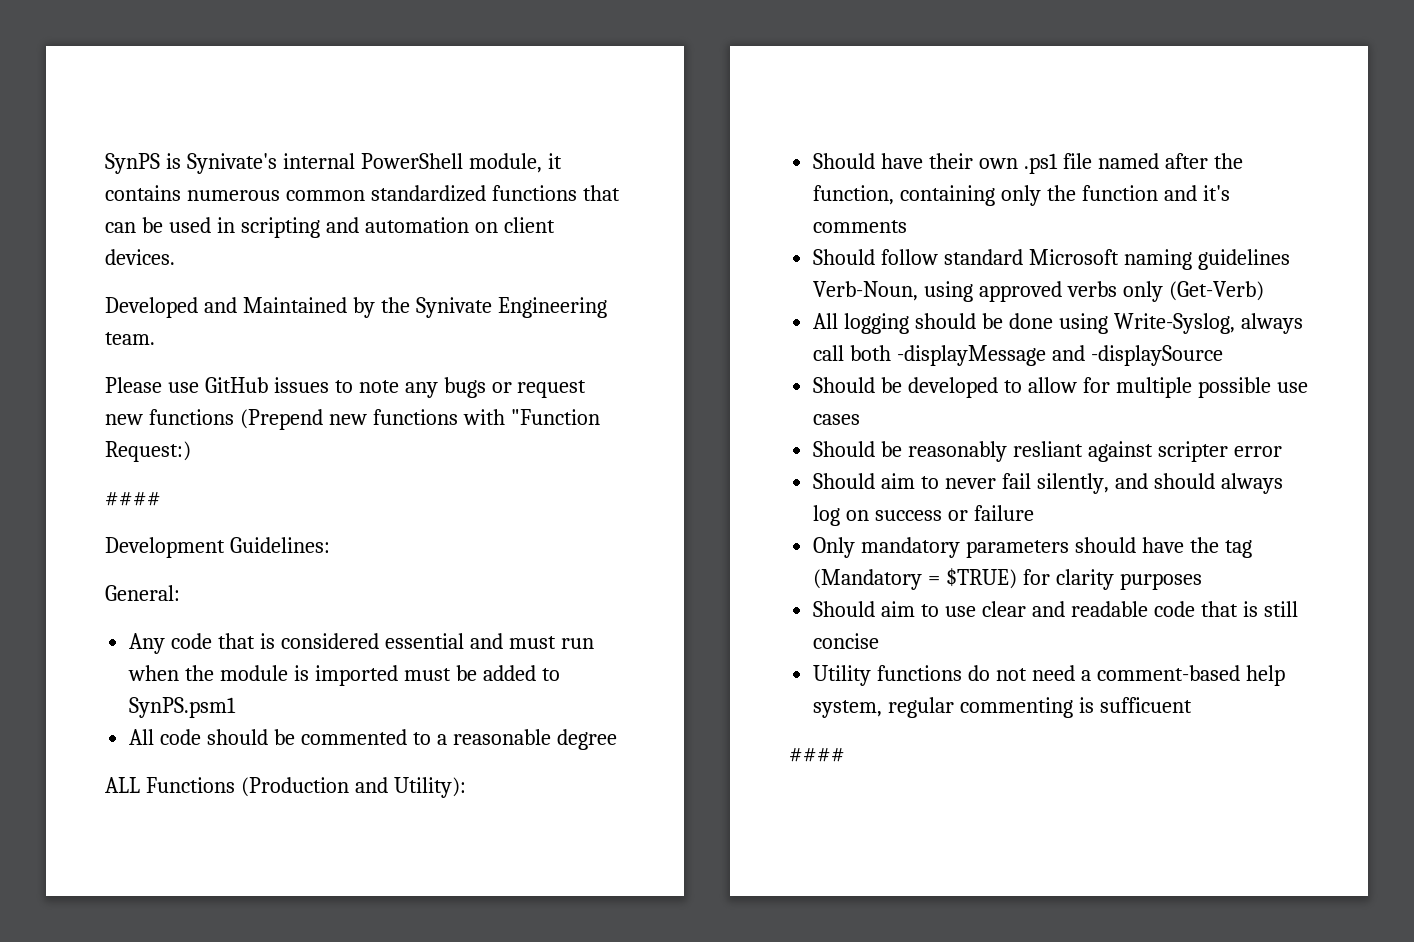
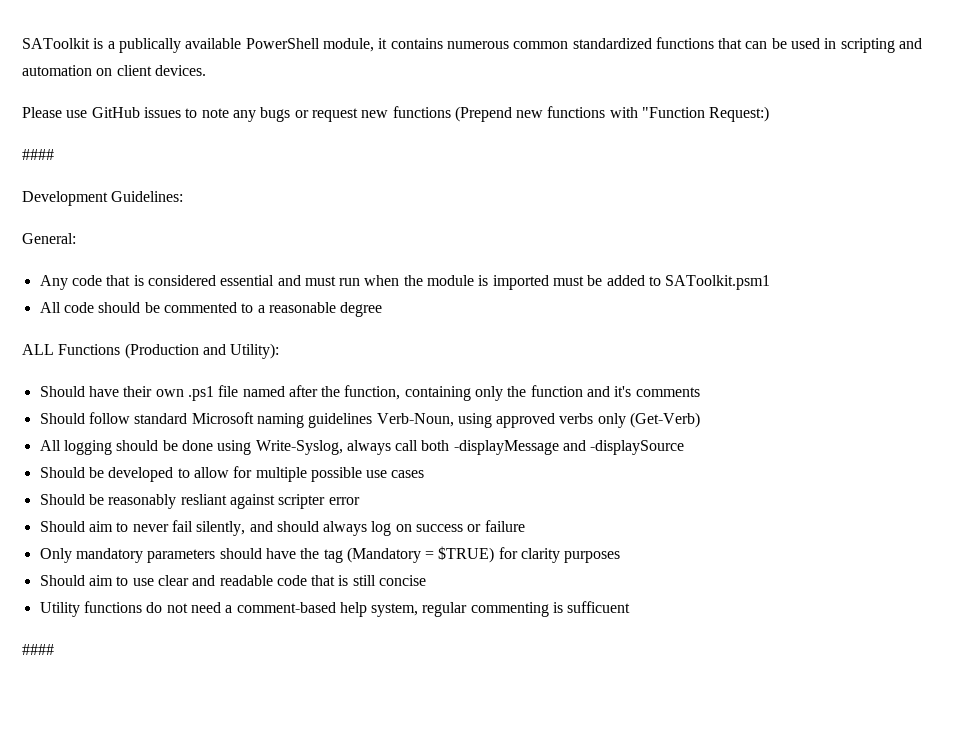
- SynPS is Synivate's internal PowerShell module, it contains numerous common standardized functions that can be used in scripting and automation on client devices.
+ SAToolkit is a publically available PowerShell module, it contains numerous common standardized functions that can be used in scripting and automation on client devices.
- Developed and Maintained by the Synivate Engineering team.
- Any code that is considered essential and must run when the module is imported must be added to SynPS.psm1
+ Any code that is considered essential and must run when the module is imported must be added to SAToolkit.psm1

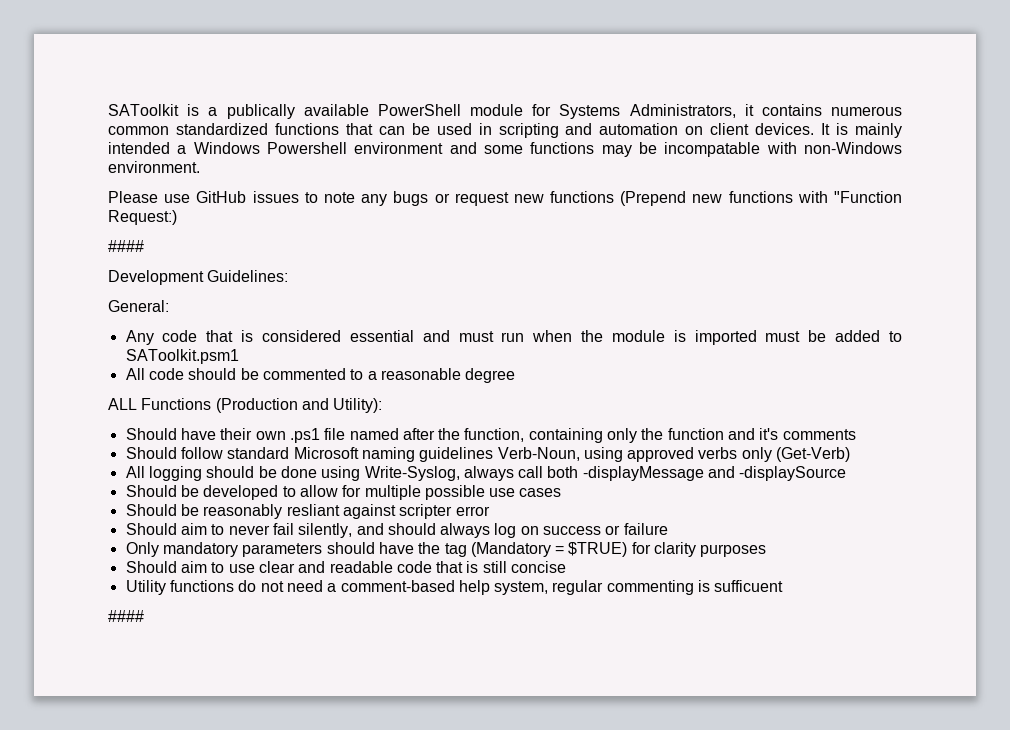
- SAToolkit is a publically available PowerShell module, it contains numerous common standardized functions that can be used in scripting and automation on client devices.
+ SAToolkit is a publically available PowerShell module for Systems Administrators, it contains numerous common standardized functions that can be used in scripting and automation on client devices. It is mainly intended a Windows Powershell environment and some functions may be incompatable with non-Windows environment.

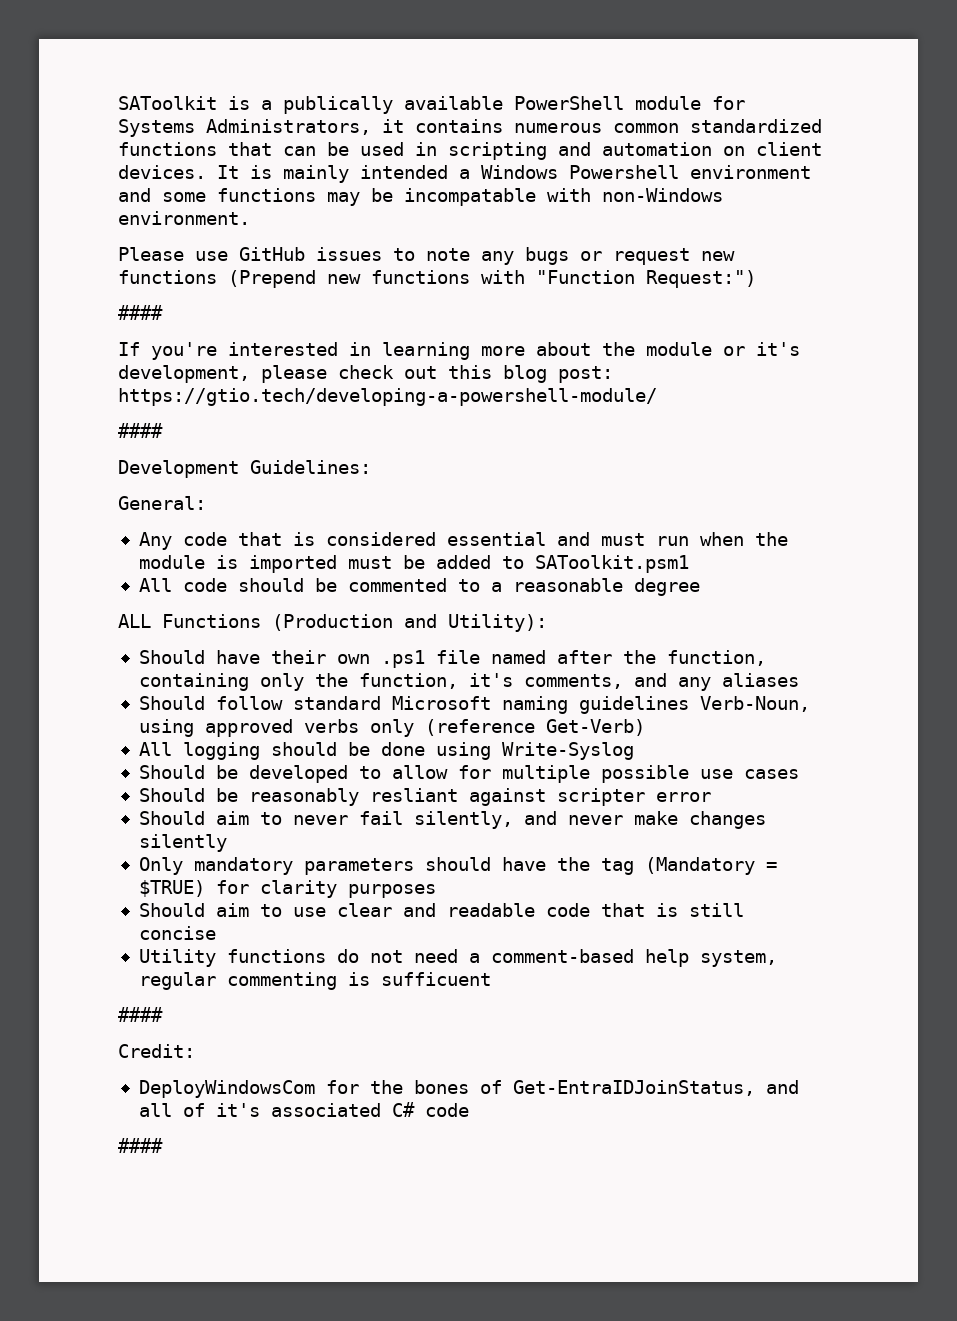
- Please use GitHub issues to note any bugs or request new functions (Prepend new functions with "Function Request:)
+ Please use GitHub issues to note any bugs or request new functions (Prepend new functions with "Function Request:")
+ ####
+ If you're interested in learning more about the module or it's development, please check out this blog post: https://gtio.tech/developing-a-powershell-module/
- Should have their own .ps1 file named after the function, containing only the function and it's comments
+ Should have their own .ps1 file named after the function, containing only the function, it's comments, and any aliases
- Should follow standard Microsoft naming guidelines Verb-Noun, using approved verbs only (Get-Verb)
+ Should follow standard Microsoft naming guidelines Verb-Noun, using approved verbs only (reference Get-Verb)
- All logging should be done using Write-Syslog, always call both -displayMessage and -displaySource
+ All logging should be done using Write-Syslog
- Should aim to never fail silently, and should always log on success or failure
+ Should aim to never fail silently, and never make changes silently
+ Credit:
+ DeployWindowsCom for the bones of Get-EntraIDJoinStatus, and all of it's associated C# code
+ ####

